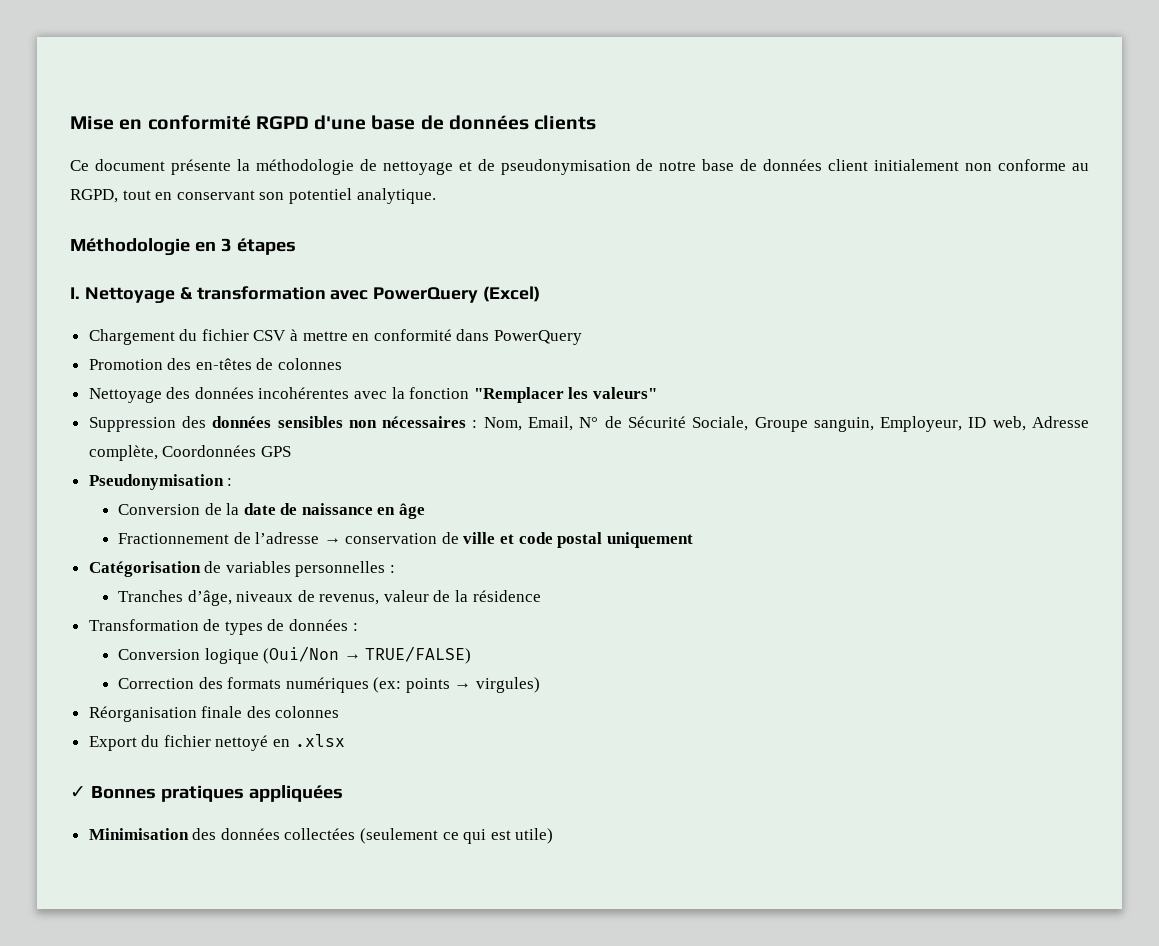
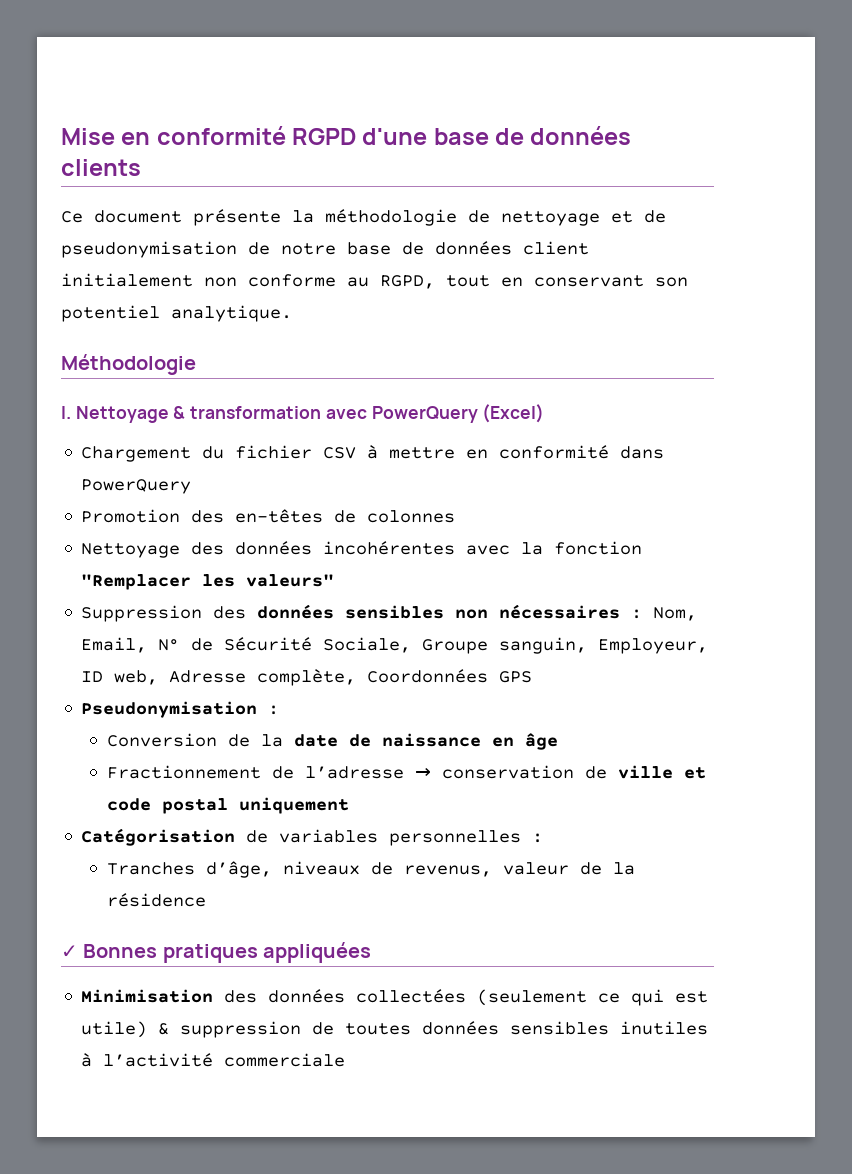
- Méthodologie en 3 étapes
+ Méthodologie
- Transformation de types de données :
- Conversion logique (Oui/Non → TRUE/FALSE)
- Correction des formats numériques (ex: points → virgules)
- Réorganisation finale des colonnes
- Export du fichier nettoyé en .xlsx
- Minimisation des données collectées (seulement ce qui est utile)
+ Minimisation des données collectées (seulement ce qui est utile) & suppression de toutes données sensibles inutiles à l’activité commerciale

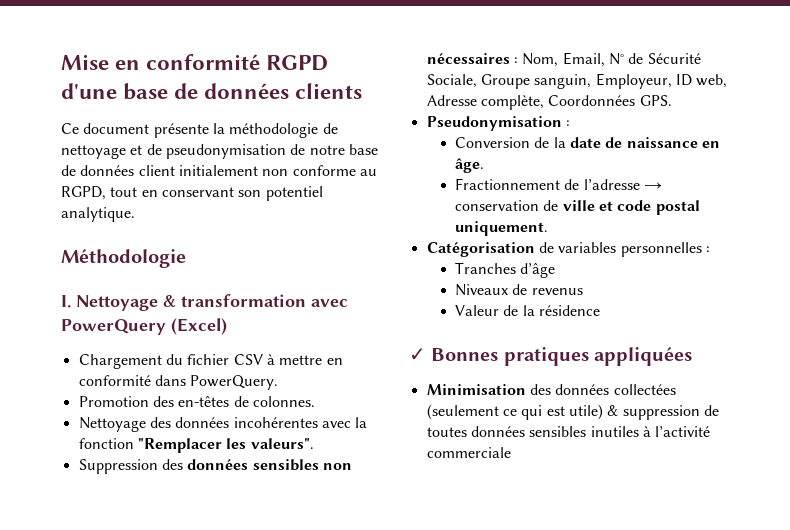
- Chargement du fichier CSV à mettre en conformité dans PowerQuery
+ Chargement du fichier CSV à mettre en conformité dans PowerQuery.
- Promotion des en-têtes de colonnes
+ Promotion des en-têtes de colonnes.
- Nettoyage des données incohérentes avec la fonction "Remplacer les valeurs"
+ Nettoyage des données incohérentes avec la fonction "Remplacer les valeurs".
- Suppression des données sensibles non nécessaires : Nom, Email, N° de Sécurité Sociale, Groupe sanguin, Employeur, ID web, Adresse complète, Coordonnées GPS
+ Suppression des données sensibles non nécessaires : Nom, Email, N° de Sécurité Sociale, Groupe sanguin, Employeur, ID web, Adresse complète, Coordonnées GPS.
- Conversion de la date de naissance en âge
+ Conversion de la date de naissance en âge.
- Fractionnement de l’adresse → conservation de ville et code postal uniquement
+ Fractionnement de l’adresse → conservation de ville et code postal uniquement.
- Tranches d’âge, niveaux de revenus, valeur de la résidence
+ Tranches d’âge
+ Niveaux de revenus
+ Valeur de la résidence

